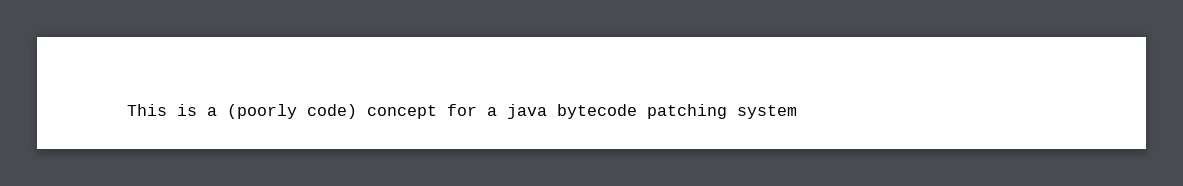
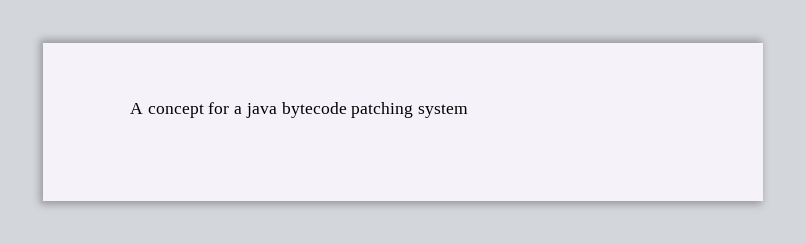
- This is a (poorly code) concept for a java bytecode patching system
+ A concept for a java bytecode patching system

